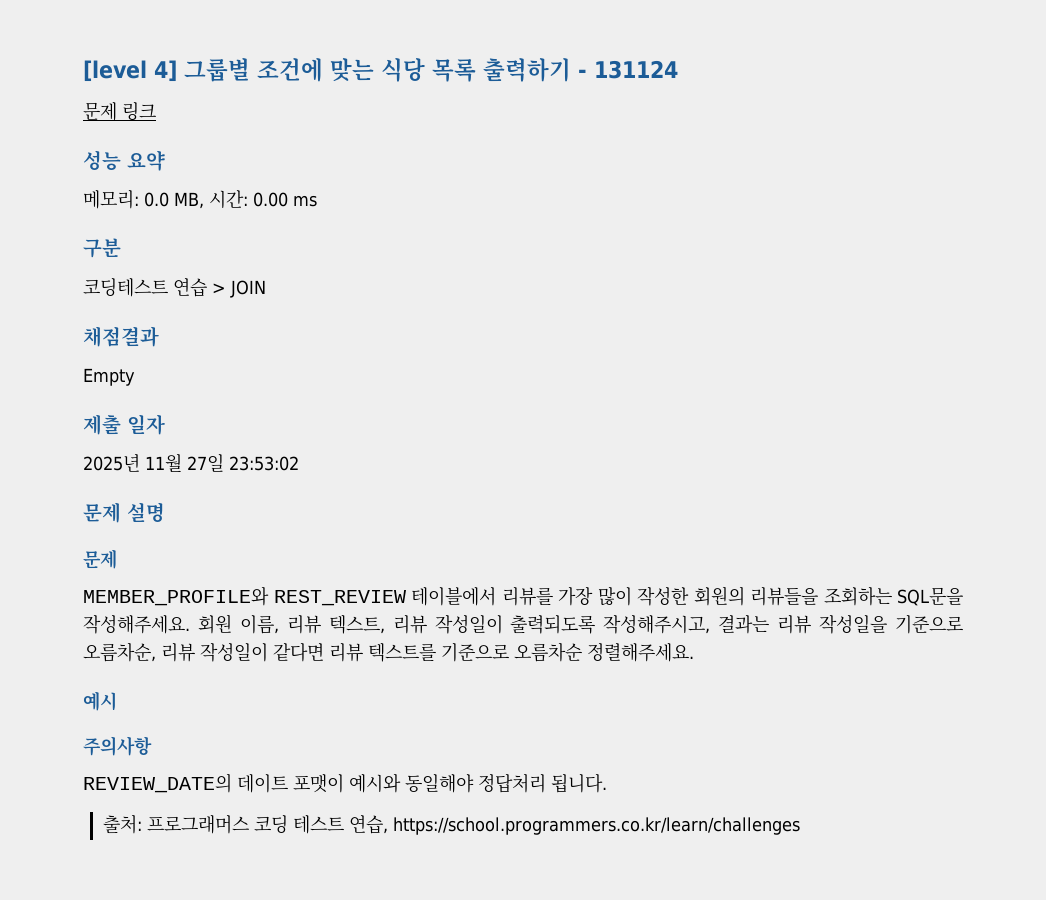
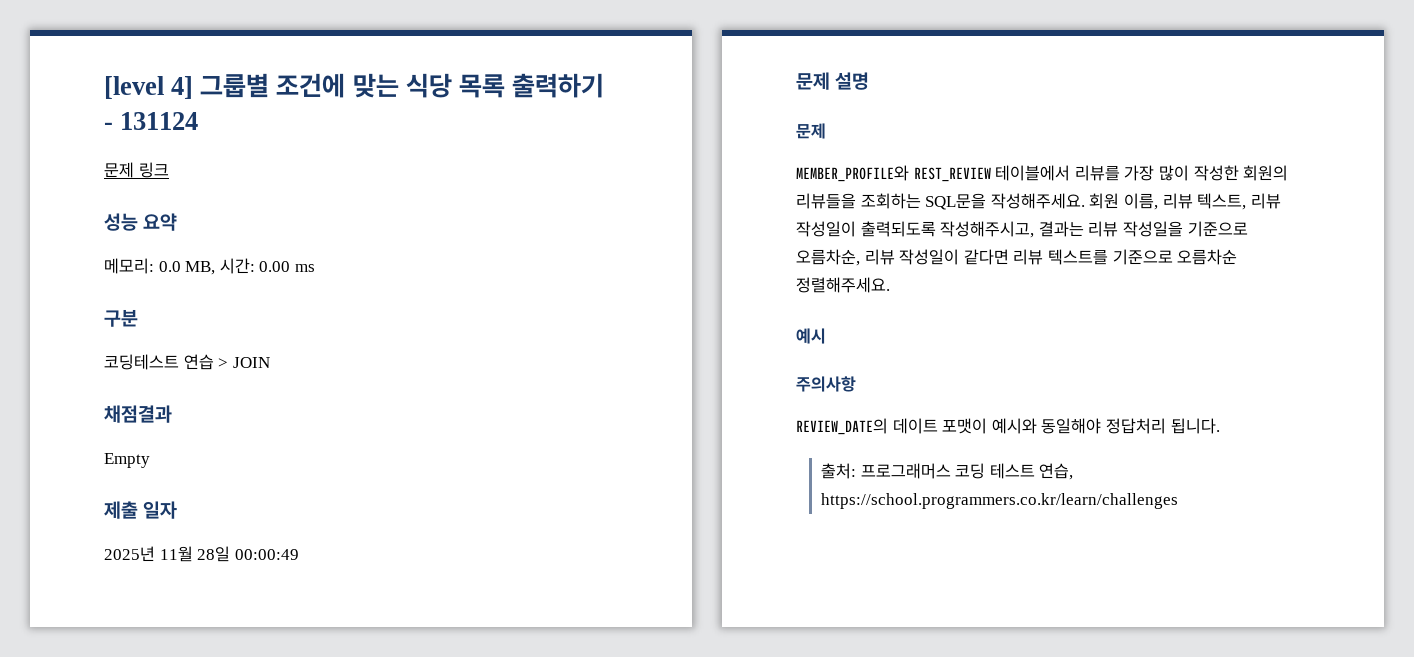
- 2025년 11월 27일 23:53:02
+ 2025년 11월 28일 00:00:49

